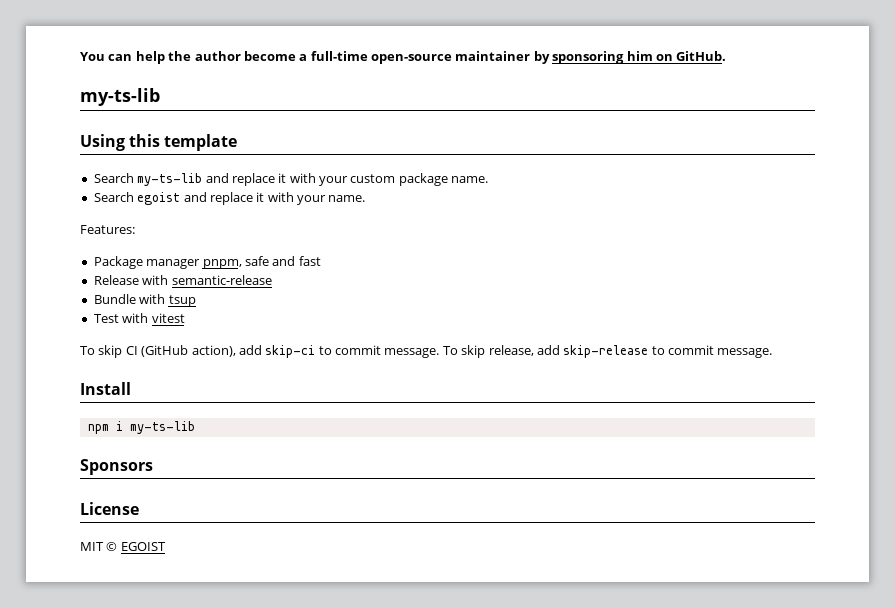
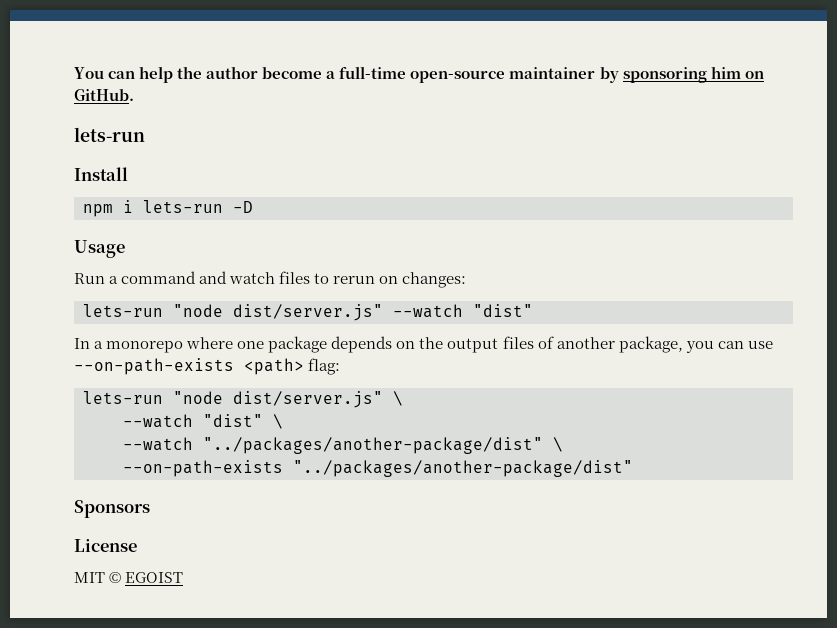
  You can help the author become a full-time open-source maintainer by sponsoring him on GitHub.
- my-ts-lib
- Using this template
- Search my-ts-lib and replace it with your custom package name.
- Search egoist and replace it with your name.
- Features:
- Package manager pnpm, safe and fast
- Release with semantic-release
- Bundle with tsup
- Test with vitest
- To skip CI (GitHub action), add skip-ci to commit message. To skip release, add skip-release to commit message.
+ lets-run
  Install
- npm i my-ts-lib
+ npm i lets-run -D
+ Usage
+ Run a command and watch files to rerun on changes:
+ lets-run "node dist/server.js" --watch "dist"
+ In a monorepo where one package depends on the output files of another package, you can use --on-path-exists <path> flag:
+ lets-run "node dist/server.js" \
+ --watch "dist" \
+ --watch "../packages/another-package/dist" \
+ --on-path-exists "../packages/another-package/dist"

